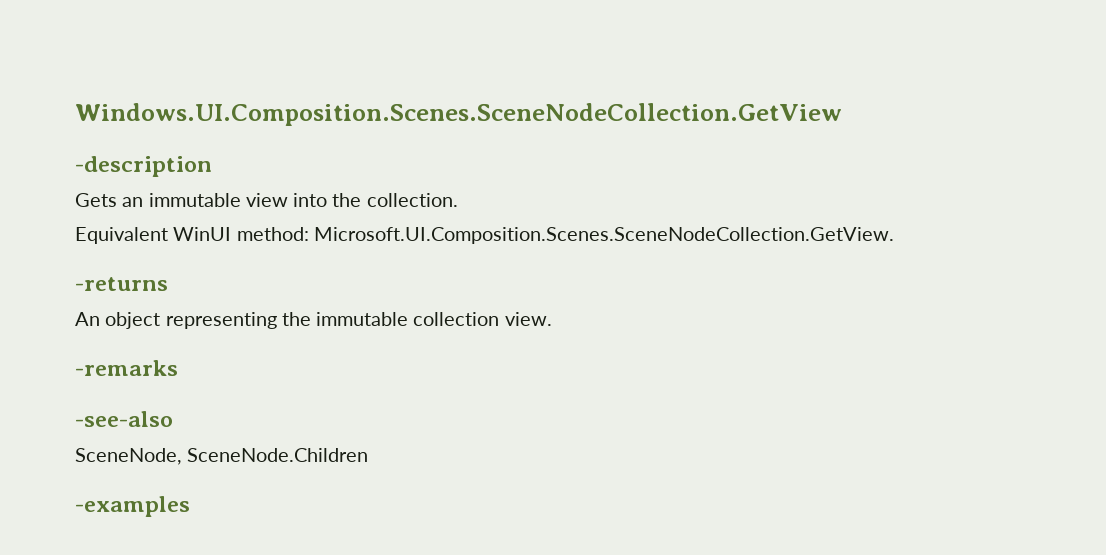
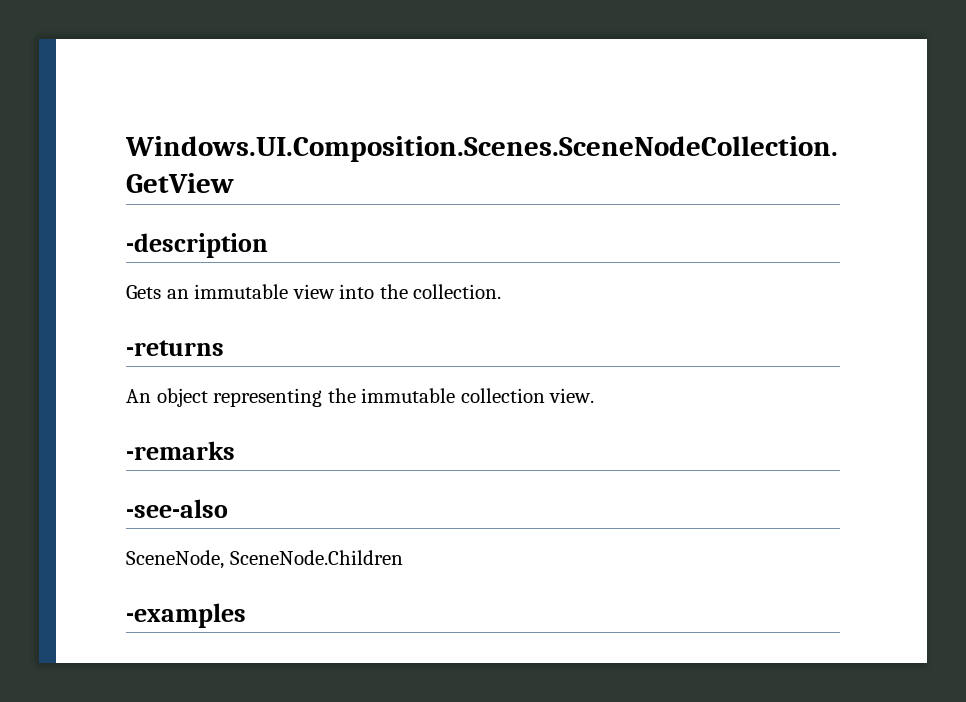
- Equivalent WinUI method: Microsoft.UI.Composition.Scenes.SceneNodeCollection.GetView.

